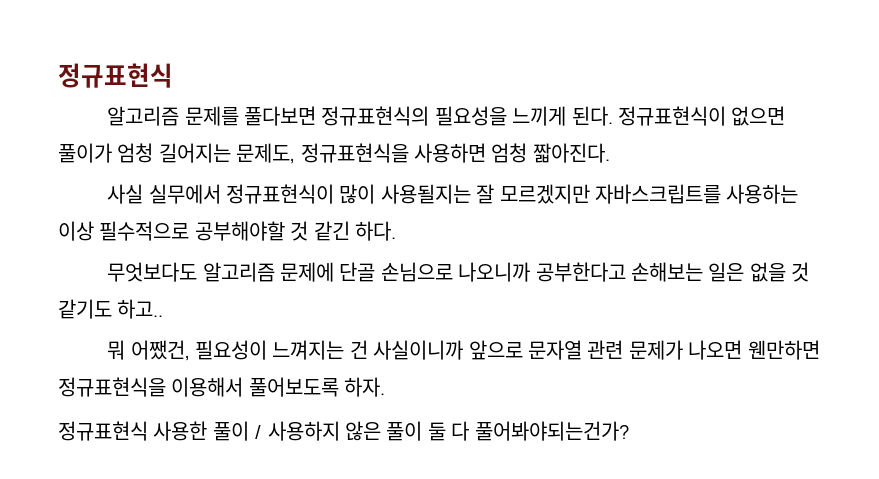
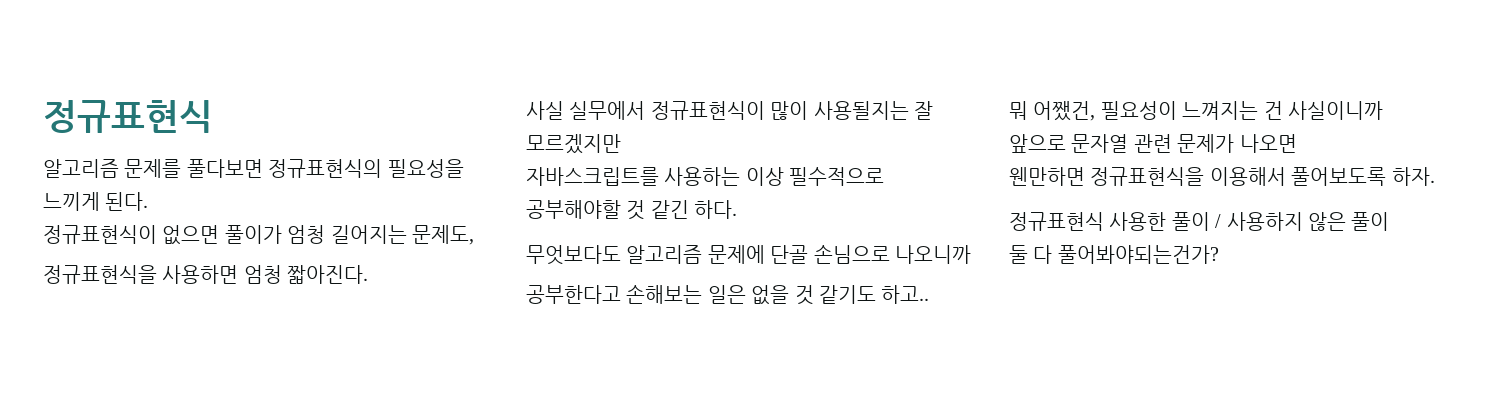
- 알고리즘 문제를 풀다보면 정규표현식의 필요성을 느끼게 된다. 정규표현식이 없으면 풀이가 엄청 길어지는 문제도, 정규표현식을 사용하면 엄청 짧아진다.
+ 알고리즘 문제를 풀다보면 정규표현식의 필요성을 느끼게 된다.
+ 정규표현식이 없으면 풀이가 엄청 길어지는 문제도,
+ 정규표현식을 사용하면 엄청 짧아진다.
- 사실 실무에서 정규표현식이 많이 사용될지는 잘 모르겠지만 자바스크립트를 사용하는 이상 필수적으로 공부해야할 것 같긴 하다.
+ 사실 실무에서 정규표현식이 많이 사용될지는 잘 모르겠지만
+ 자바스크립트를 사용하는 이상 필수적으로 공부해야할 것 같긴 하다.
- 무엇보다도 알고리즘 문제에 단골 손님으로 나오니까 공부한다고 손해보는 일은 없을 것 같기도 하고..
+ 무엇보다도 알고리즘 문제에 단골 손님으로 나오니까
+ 공부한다고 손해보는 일은 없을 것 같기도 하고..
- 뭐 어쨌건, 필요성이 느껴지는 건 사실이니까 앞으로 문자열 관련 문제가 나오면 웬만하면 정규표현식을 이용해서 풀어보도록 하자.
+ 뭐 어쨌건, 필요성이 느껴지는 건 사실이니까
+ 앞으로 문자열 관련 문제가 나오면
+ 웬만하면 정규표현식을 이용해서 풀어보도록 하자.
- 정규표현식 사용한 풀이 / 사용하지 않은 풀이 둘 다 풀어봐야되는건가?
+ 정규표현식 사용한 풀이 / 사용하지 않은 풀이
+ 둘 다 풀어봐야되는건가?

